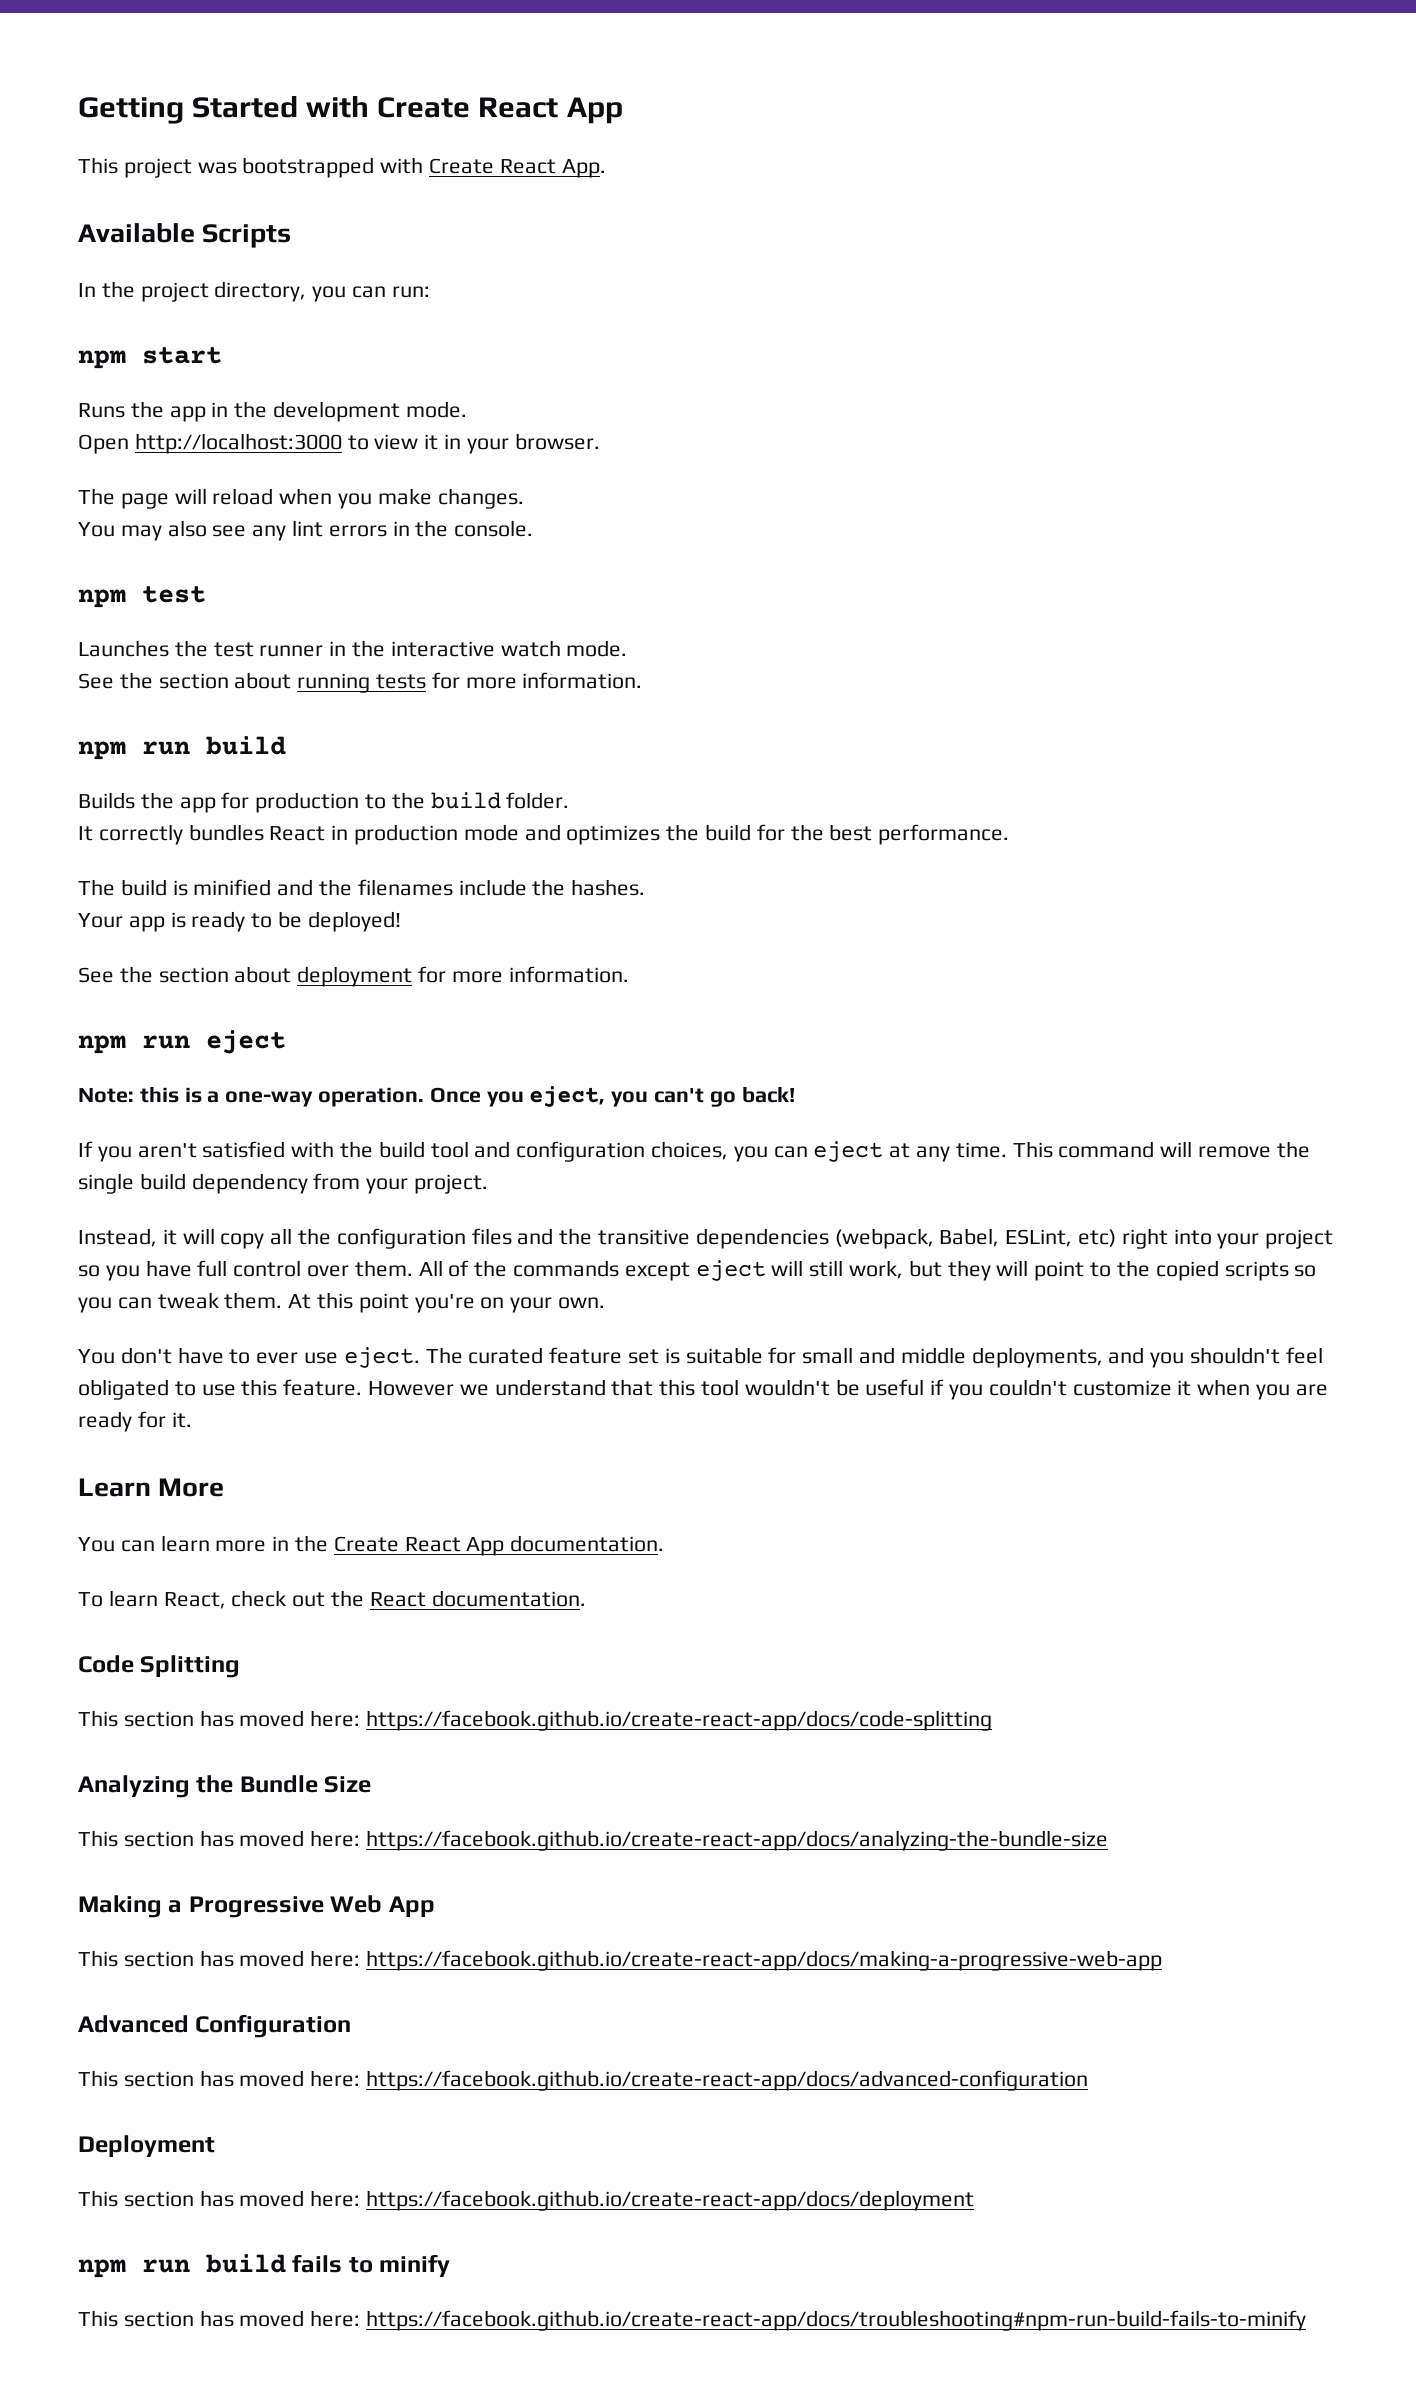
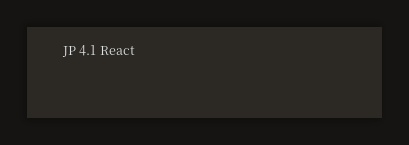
- Getting Started with Create React App
- This project was bootstrapped with Create React App.
- Available Scripts
- In the project directory, you can run:
- npm start
- Runs the app in the development mode.
- Open http://localhost:3000 to view it in your browser.
- The page will reload when you make changes.
- You may also see any lint errors in the console.
- npm test
- Launches the test runner in the interactive watch mode.
- See the section about running tests for more information.
- npm run build
- Builds the app for production to the build folder.
- It correctly bundles React in production mode and optimizes the build for the best performance.
- The build is minified and the filenames include the hashes.
- Your app is ready to be deployed!
- See the section about deployment for more information.
- npm run eject
- Note: this is a one-way operation. Once you eject, you can't go back!
- If you aren't satisfied with the build tool and configuration choices, you can eject at any time. This command will remove the single build dependency from your project.
- Instead, it will copy all the configuration files and the transitive dependencies (webpack, Babel, ESLint, etc) right into your project so you have full control over them. All of the commands except eject will still work, but they will point to the copied scripts so you can tweak them. At this point you're on your own.
- You don't have to ever use eject. The curated feature set is suitable for small and middle deployments, and you shouldn't feel obligated to use this feature. However we understand that this tool wouldn't be useful if you couldn't customize it when you are ready for it.
- Learn More
- You can learn more in the Create React App documentation.
- To learn React, check out the React documentation.
- Code Splitting
- This section has moved here: https://facebook.github.io/create-react-app/docs/code-splitting
- Analyzing the Bundle Size
- This section has moved here: https://facebook.github.io/create-react-app/docs/analyzing-the-bundle-size
- Making a Progressive Web App
- This section has moved here: https://facebook.github.io/create-react-app/docs/making-a-progressive-web-app
- Advanced Configuration
- This section has moved here: https://facebook.github.io/create-react-app/docs/advanced-configuration
- Deployment
- This section has moved here: https://facebook.github.io/create-react-app/docs/deployment
- npm run build fails to minify
- This section has moved here: https://facebook.github.io/create-react-app/docs/troubleshooting#npm-run-build-fails-to-minify
+ JP 4.1 React

